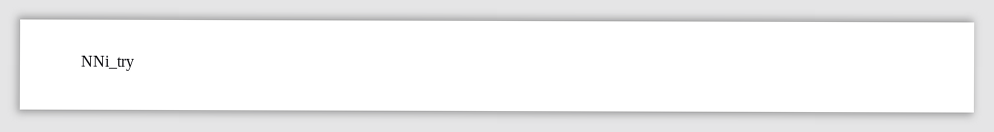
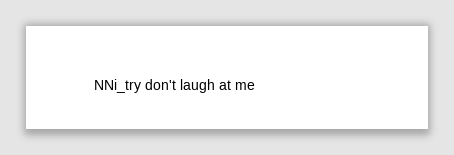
- NNi_try
+ NNi_try don't laugh at me

